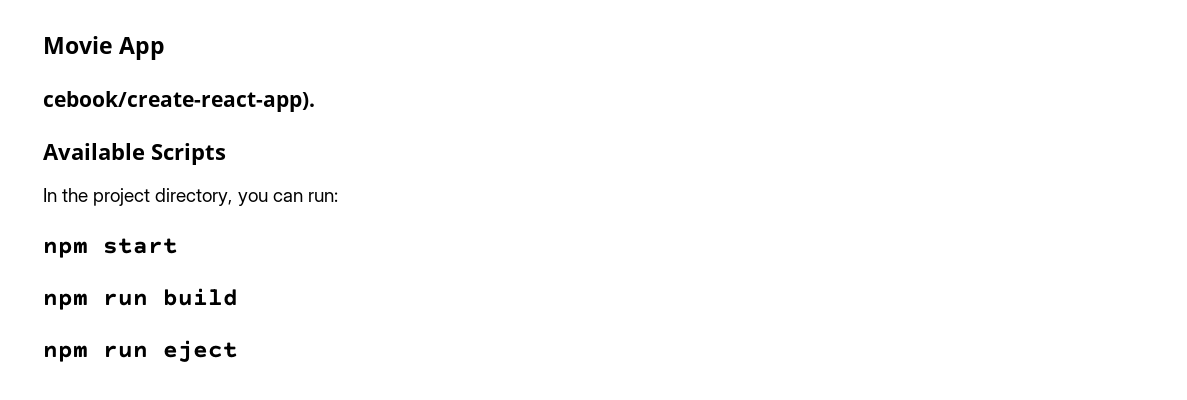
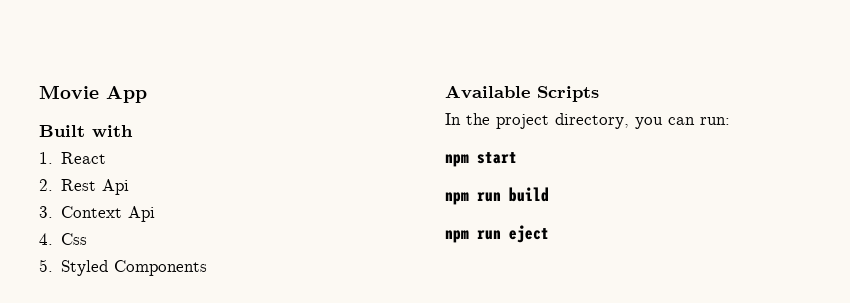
- cebook/create-react-app).
+ Built with
+ 1. React
+ 2. Rest Api
+ 3. Context Api
+ 4. Css
+ 5. Styled Components

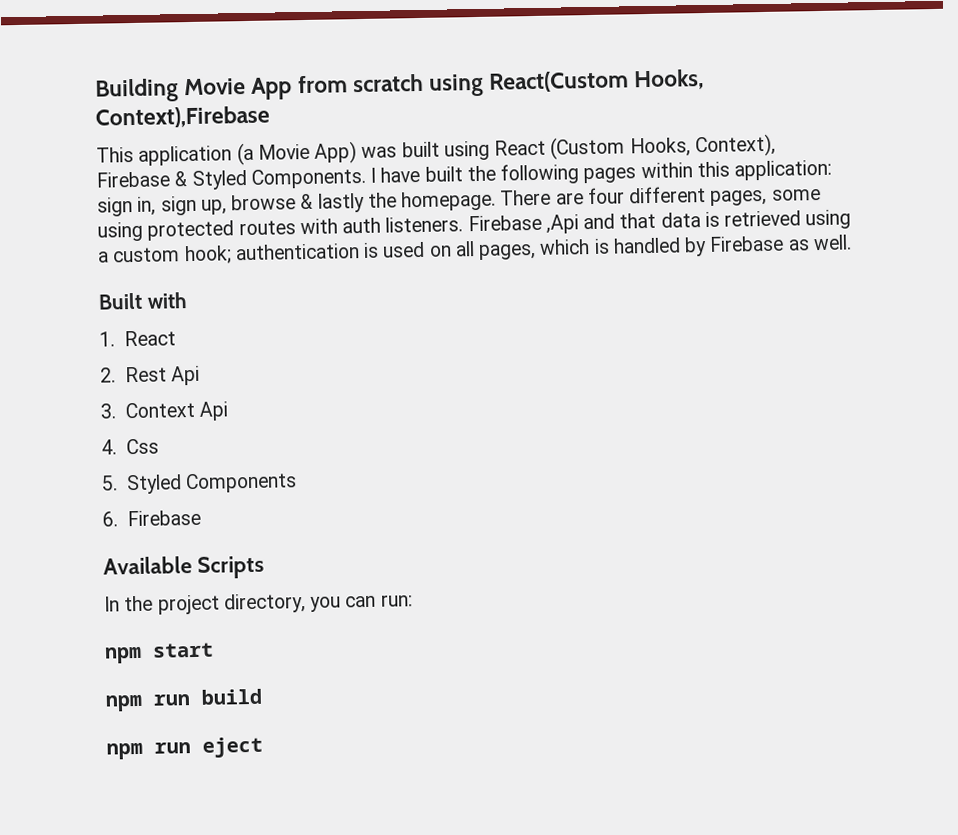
- Movie App
+ Building Movie App from scratch using React(Custom Hooks, Context),Firebase
+ This application (a Movie App) was built using React (Custom Hooks, Context), Firebase & Styled Components. I have built the following pages within this application: sign in, sign up, browse & lastly the homepage. There are four different pages, some using protected routes with auth listeners. Firebase ,Api and that data is retrieved using a custom hook; authentication is used on all pages, which is handled by Firebase as well.
+ 6. Firebase

